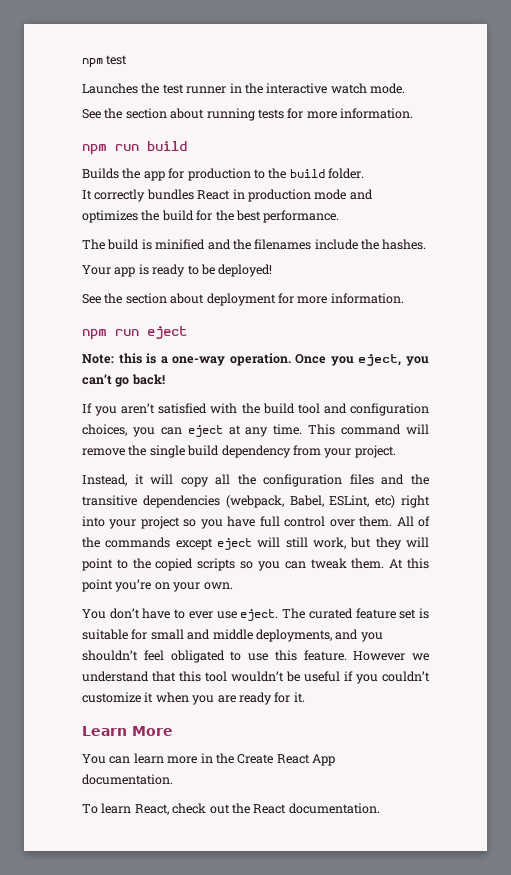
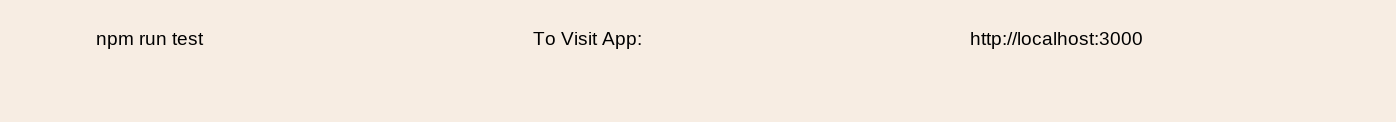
- npm test
+ npm run test
- Launches the test runner in the interactive watch mode.
- See the section about running tests for more information.
- npm run build
- Builds the app for production to the build folder.
- It correctly bundles React in production mode and optimizes the build for the best performance.
- The build is minified and the filenames include the hashes.
- Your app is ready to be deployed!
- See the section about deployment for more information.
- npm run eject
- Note: this is a one-way operation. Once you eject, you can’t go back!
- If you aren’t satisfied with the build tool and configuration choices, you can eject at any time. This command will remove the single build dependency from your project.
- Instead, it will copy all the configuration files and the transitive dependencies (webpack, Babel, ESLint, etc) right into your project so you have full control over them. All of the commands except eject will still work, but they will point to the copied scripts so you can tweak them. At this point you’re on your own.
- You don’t have to ever use eject. The curated feature set is suitable for small and middle deployments, and you shouldn’t feel obligated to use this feature. However we understand that this tool wouldn’t be useful if you couldn’t customize it when you are ready for it.
- Learn More
- You can learn more in the Create React App documentation.
- To learn React, check out the React documentation.
+ To Visit App:
+ http://localhost:3000

